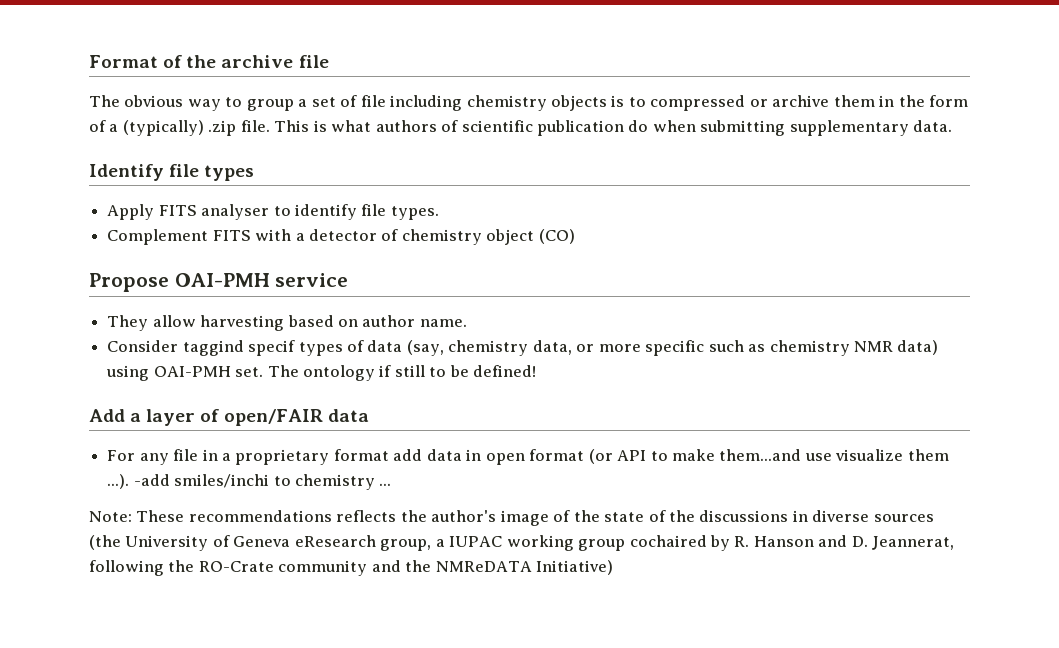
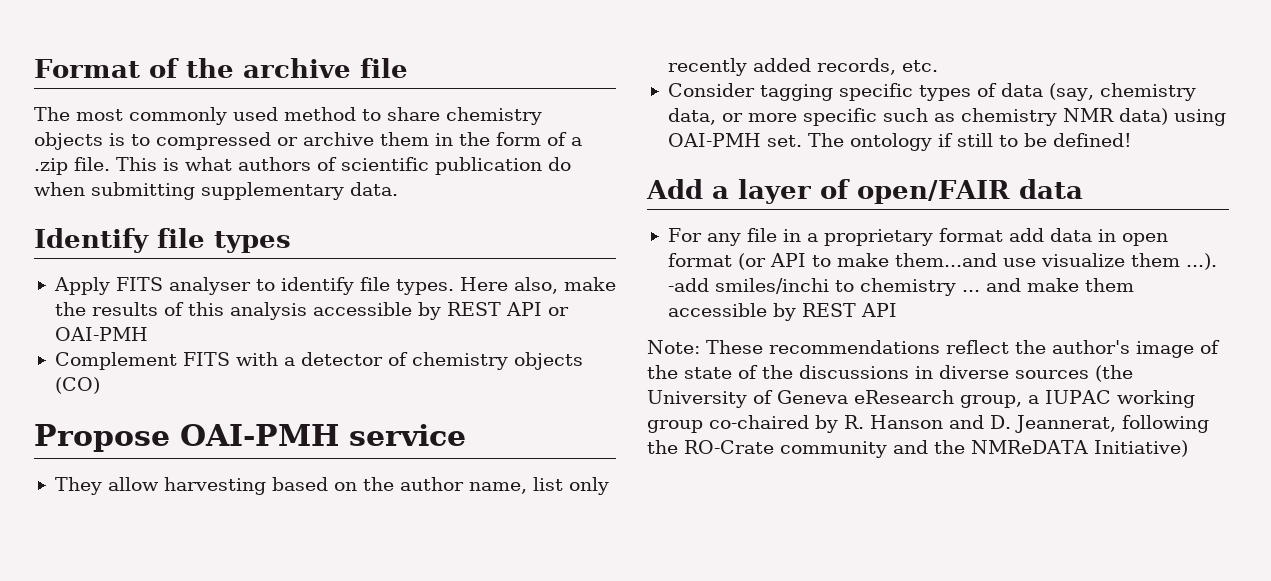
- The obvious way to group a set of file including chemistry objects is to compressed or archive them in the form of a (typically) .zip file.
+ The most commonly used method to share chemistry objects is to compressed or archive them in the form of a .zip file.
+ Here also, make the results of this analysis accessible by REST API or OAI-PMH
- Complement FITS with a detector of chemistry object (CO)
+ Complement FITS with a detector of chemistry objects (CO)
- They allow harvesting based on author name.
+ They allow harvesting based on the author name, list only recently added records, etc.
- Consider taggind specif types of data (say, chemistry data, or more specific such as chemistry NMR data) using OAI-PMH set.
+ Consider tagging specific types of data (say, chemistry data, or more specific such as chemistry NMR data) using OAI-PMH set.
- For any file in a proprietary format add data in open format (or API to make them...and use visualize them ...). -add smiles/inchi to chemistry ...
+ For any file in a proprietary format add data in open format (or API to make them...and use visualize them ...). -add smiles/inchi to chemistry ... and make them accessible by REST API
- Note: These recommendations reflects the author's image of the state of the discussions in diverse sources (the University of Geneva eResearch group, a IUPAC working group cochaired by R. Hanson and D. Jeannerat, following the RO-Crate community and the NMReDATA Initiative)
+ Note: These recommendations reflect the author's image of the state of the discussions in diverse sources (the University of Geneva eResearch group, a IUPAC working group co-chaired by R. Hanson and D. Jeannerat, following the RO-Crate community and the NMReDATA Initiative)

